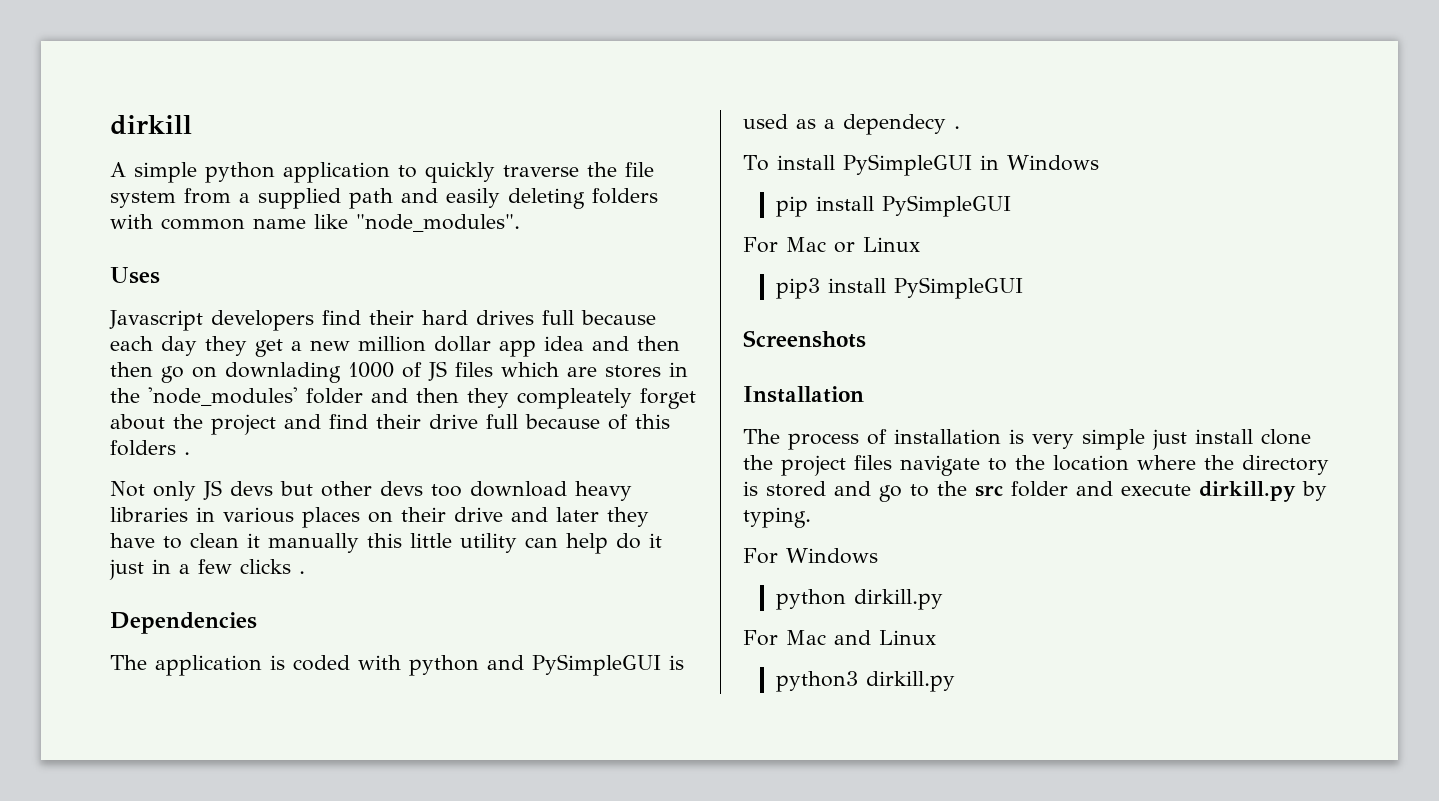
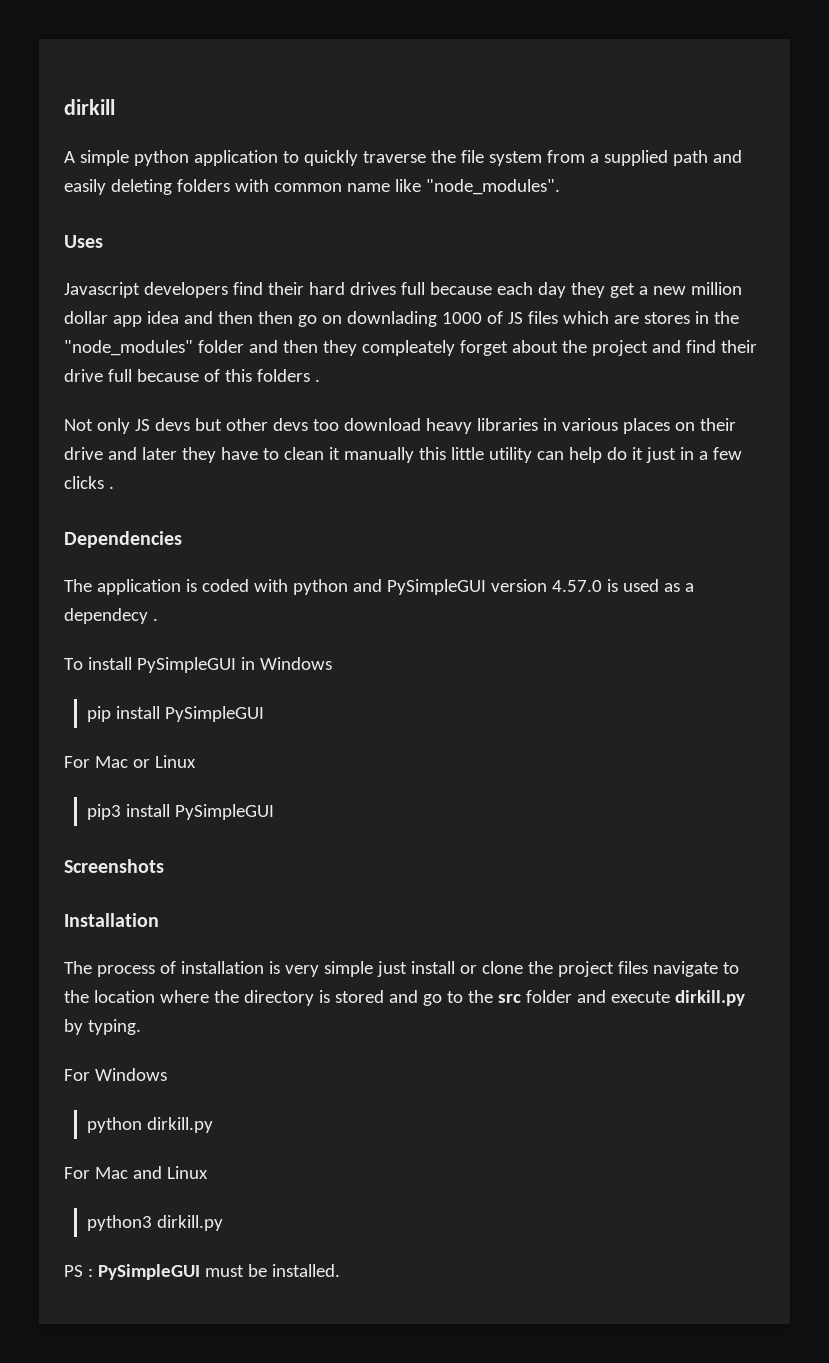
- Javascript developers find their hard drives full because each day they get a new million dollar app idea and then then go on downlading 1000 of JS files which are stores in the 'node_modules' folder and then they compleately forget about the project and find their drive full because of this folders .
+ Javascript developers find their hard drives full because each day they get a new million dollar app idea and then then go on downlading 1000 of JS files which are stores in the "node_modules" folder and then they compleately forget about the project and find their drive full because of this folders .
- The application is coded with python and PySimpleGUI is used as a dependecy .
+ The application is coded with python and PySimpleGUI version 4.57.0 is used as a dependecy .
- The process of installation is very simple just install clone the project files navigate to the location where the directory is stored and go to the src folder and execute dirkill.py by typing.
+ The process of installation is very simple just install or clone the project files navigate to the location where the directory is stored and go to the src folder and execute dirkill.py by typing.
+ PS : PySimpleGUI must be installed.

